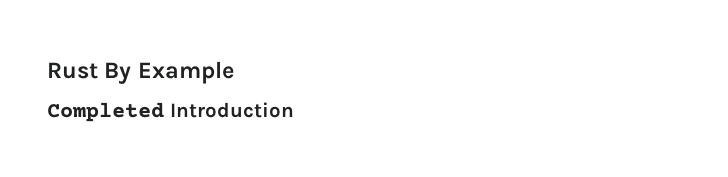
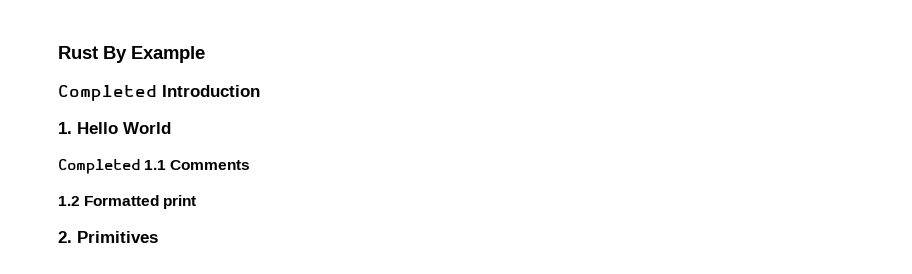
+ 1. Hello World
+ Completed 1.1 Comments
+ 1.2 Formatted print
+ 2. Primitives

